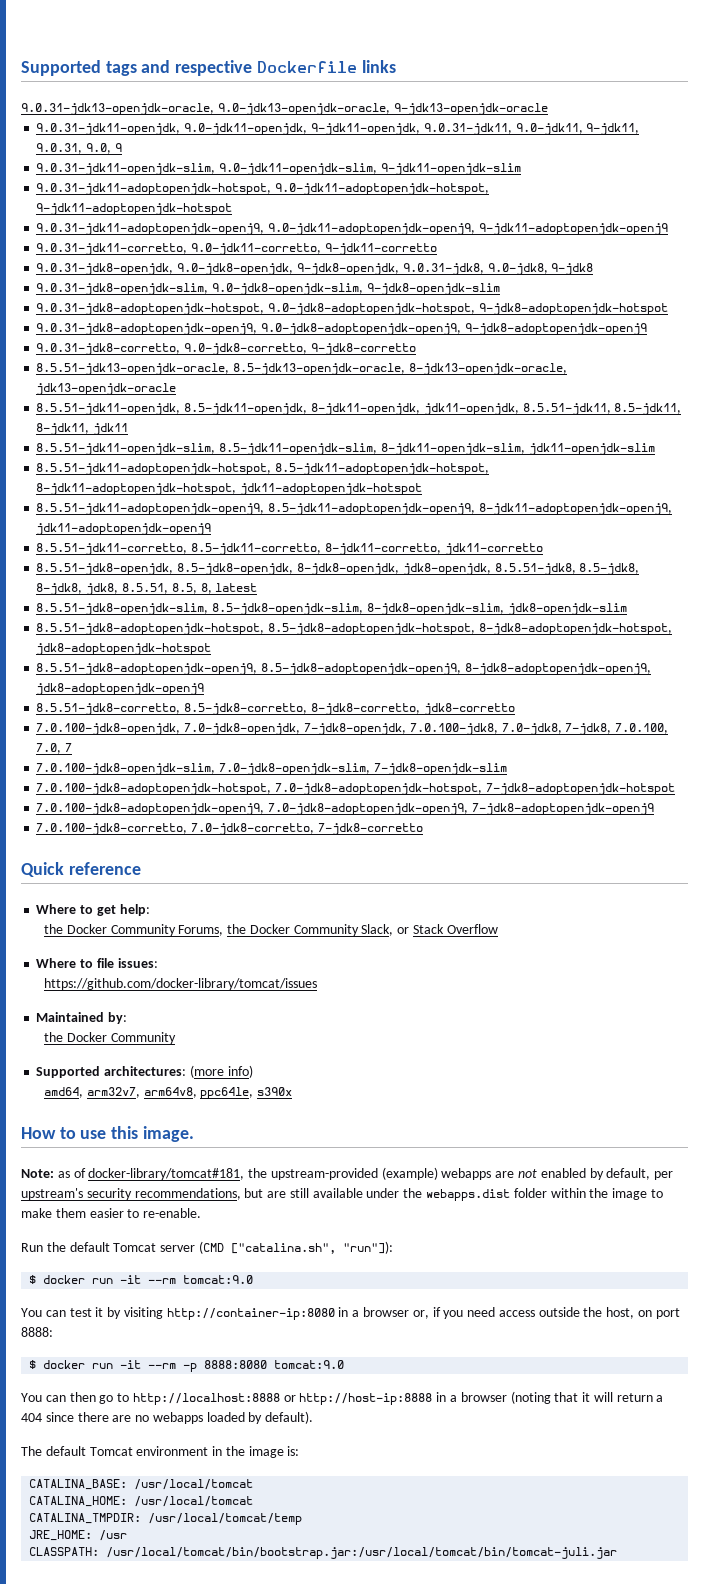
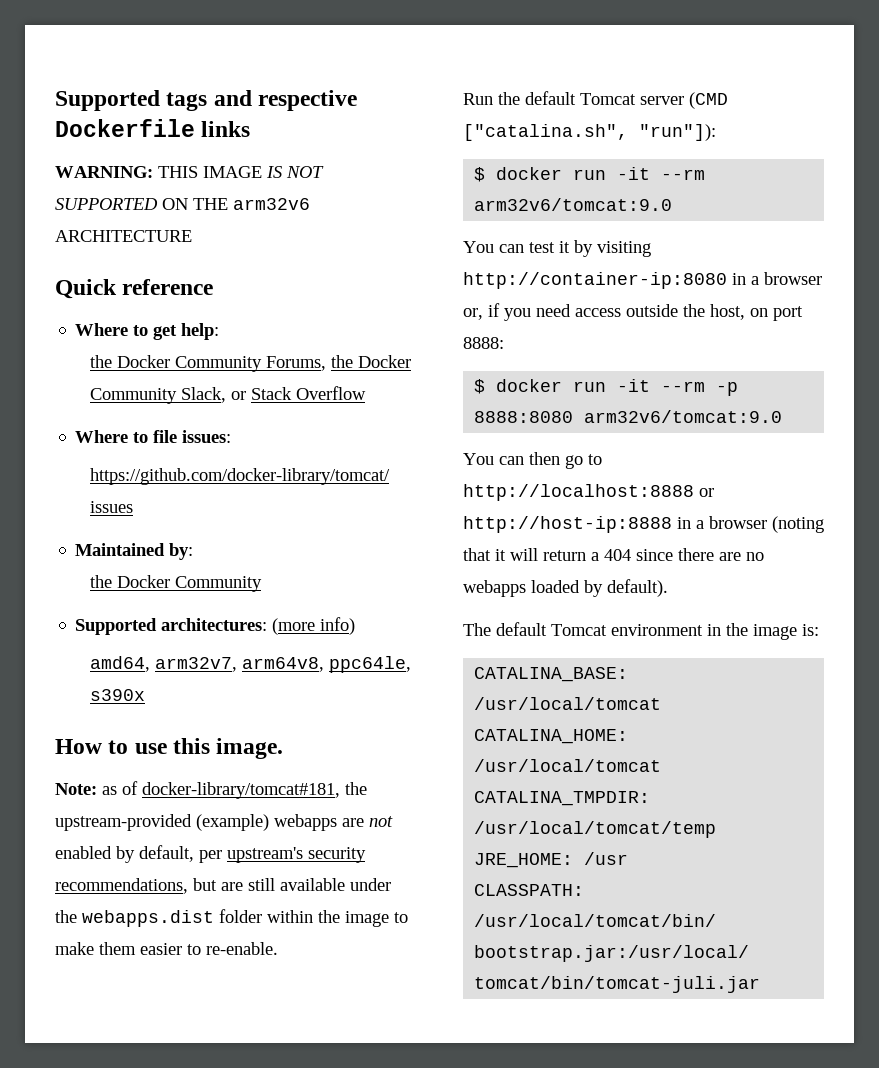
- 9.0.31-jdk13-openjdk-oracle, 9.0-jdk13-openjdk-oracle, 9-jdk13-openjdk-oracle
- 9.0.31-jdk11-openjdk, 9.0-jdk11-openjdk, 9-jdk11-openjdk, 9.0.31-jdk11, 9.0-jdk11, 9-jdk11, 9.0.31, 9.0, 9
- 9.0.31-jdk11-openjdk-slim, 9.0-jdk11-openjdk-slim, 9-jdk11-openjdk-slim
- 9.0.31-jdk11-adoptopenjdk-hotspot, 9.0-jdk11-adoptopenjdk-hotspot, 9-jdk11-adoptopenjdk-hotspot
- 9.0.31-jdk11-adoptopenjdk-openj9, 9.0-jdk11-adoptopenjdk-openj9, 9-jdk11-adoptopenjdk-openj9
- 9.0.31-jdk11-corretto, 9.0-jdk11-corretto, 9-jdk11-corretto
- 9.0.31-jdk8-openjdk, 9.0-jdk8-openjdk, 9-jdk8-openjdk, 9.0.31-jdk8, 9.0-jdk8, 9-jdk8
- 9.0.31-jdk8-openjdk-slim, 9.0-jdk8-openjdk-slim, 9-jdk8-openjdk-slim
- 9.0.31-jdk8-adoptopenjdk-hotspot, 9.0-jdk8-adoptopenjdk-hotspot, 9-jdk8-adoptopenjdk-hotspot
- 9.0.31-jdk8-adoptopenjdk-openj9, 9.0-jdk8-adoptopenjdk-openj9, 9-jdk8-adoptopenjdk-openj9
- 9.0.31-jdk8-corretto, 9.0-jdk8-corretto, 9-jdk8-corretto
- 8.5.51-jdk13-openjdk-oracle, 8.5-jdk13-openjdk-oracle, 8-jdk13-openjdk-oracle, jdk13-openjdk-oracle
- 8.5.51-jdk11-openjdk, 8.5-jdk11-openjdk, 8-jdk11-openjdk, jdk11-openjdk, 8.5.51-jdk11, 8.5-jdk11, 8-jdk11, jdk11
- 8.5.51-jdk11-openjdk-slim, 8.5-jdk11-openjdk-slim, 8-jdk11-openjdk-slim, jdk11-openjdk-slim
- 8.5.51-jdk11-adoptopenjdk-hotspot, 8.5-jdk11-adoptopenjdk-hotspot, 8-jdk11-adoptopenjdk-hotspot, jdk11-adoptopenjdk-hotspot
- 8.5.51-jdk11-adoptopenjdk-openj9, 8.5-jdk11-adoptopenjdk-openj9, 8-jdk11-adoptopenjdk-openj9, jdk11-adoptopenjdk-openj9
- 8.5.51-jdk11-corretto, 8.5-jdk11-corretto, 8-jdk11-corretto, jdk11-corretto
- 8.5.51-jdk8-openjdk, 8.5-jdk8-openjdk, 8-jdk8-openjdk, jdk8-openjdk, 8.5.51-jdk8, 8.5-jdk8, 8-jdk8, jdk8, 8.5.51, 8.5, 8, latest
- 8.5.51-jdk8-openjdk-slim, 8.5-jdk8-openjdk-slim, 8-jdk8-openjdk-slim, jdk8-openjdk-slim
- 8.5.51-jdk8-adoptopenjdk-hotspot, 8.5-jdk8-adoptopenjdk-hotspot, 8-jdk8-adoptopenjdk-hotspot, jdk8-adoptopenjdk-hotspot
- 8.5.51-jdk8-adoptopenjdk-openj9, 8.5-jdk8-adoptopenjdk-openj9, 8-jdk8-adoptopenjdk-openj9, jdk8-adoptopenjdk-openj9
- 8.5.51-jdk8-corretto, 8.5-jdk8-corretto, 8-jdk8-corretto, jdk8-corretto
- 7.0.100-jdk8-openjdk, 7.0-jdk8-openjdk, 7-jdk8-openjdk, 7.0.100-jdk8, 7.0-jdk8, 7-jdk8, 7.0.100, 7.0, 7
- 7.0.100-jdk8-openjdk-slim, 7.0-jdk8-openjdk-slim, 7-jdk8-openjdk-slim
- 7.0.100-jdk8-adoptopenjdk-hotspot, 7.0-jdk8-adoptopenjdk-hotspot, 7-jdk8-adoptopenjdk-hotspot
- 7.0.100-jdk8-adoptopenjdk-openj9, 7.0-jdk8-adoptopenjdk-openj9, 7-jdk8-adoptopenjdk-openj9
- 7.0.100-jdk8-corretto, 7.0-jdk8-corretto, 7-jdk8-corretto
+ WARNING: THIS IMAGE IS NOT SUPPORTED ON THE arm32v6 ARCHITECTURE
- $ docker run -it --rm tomcat:9.0
+ $ docker run -it --rm arm32v6/tomcat:9.0
- $ docker run -it --rm -p 8888:8080 tomcat:9.0
+ $ docker run -it --rm -p 8888:8080 arm32v6/tomcat:9.0

